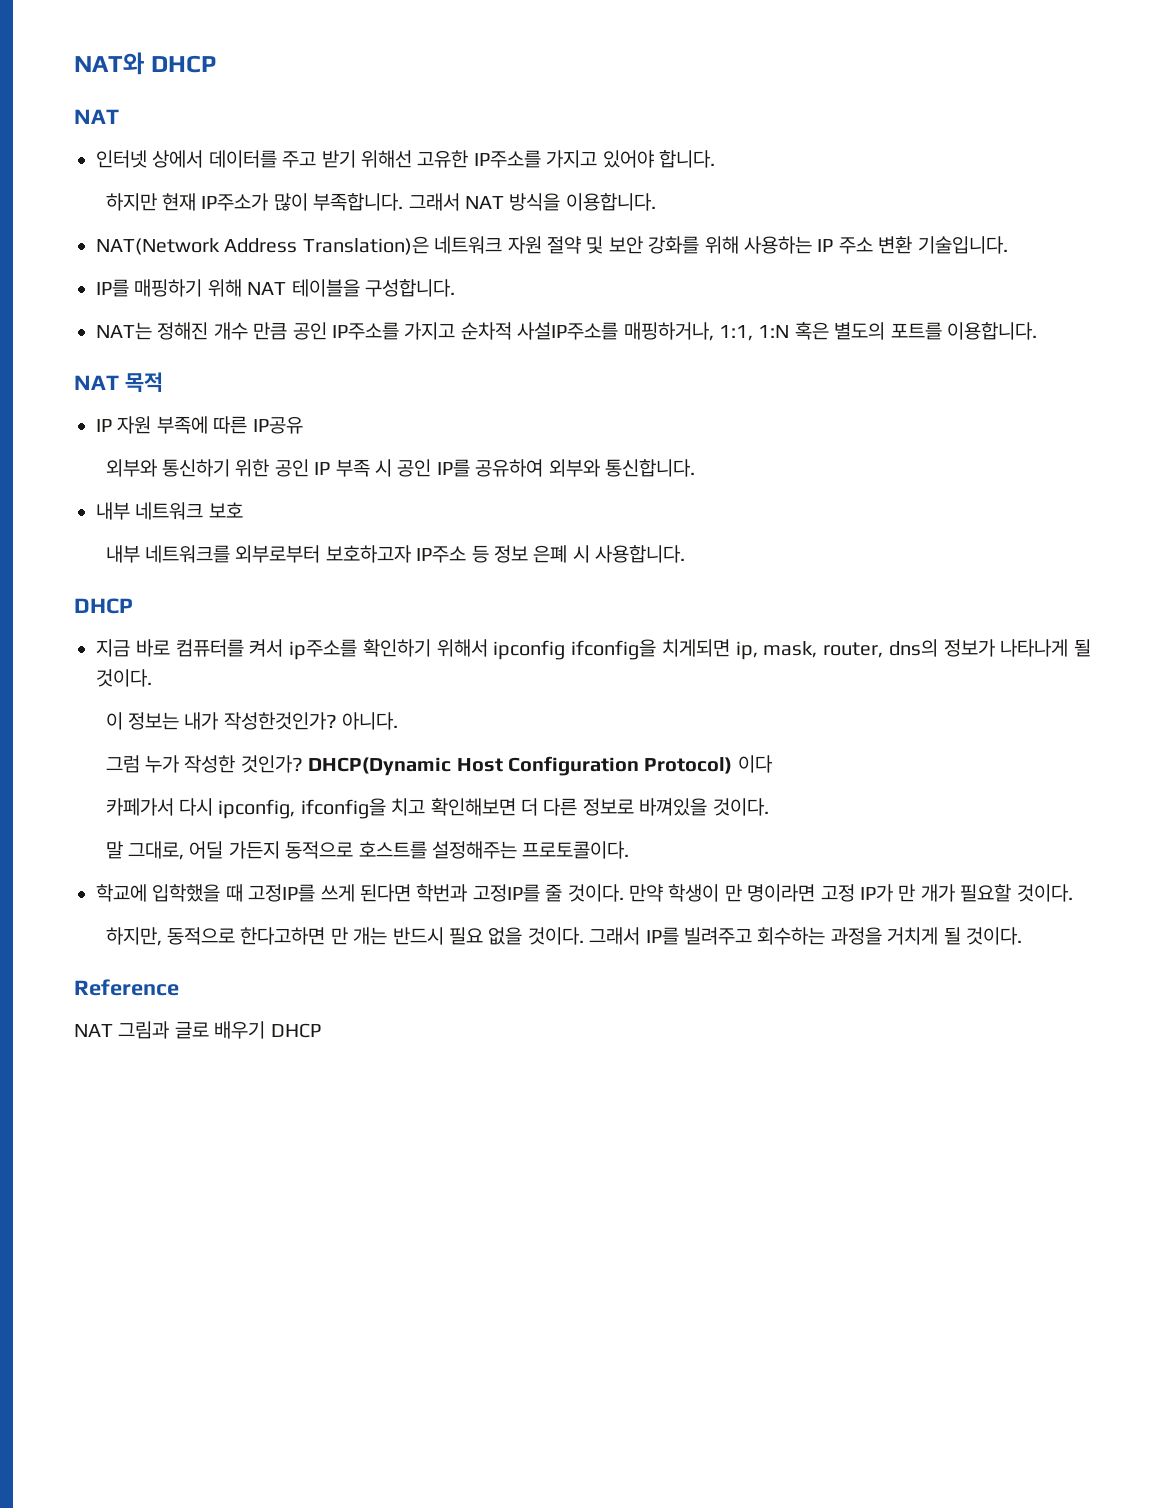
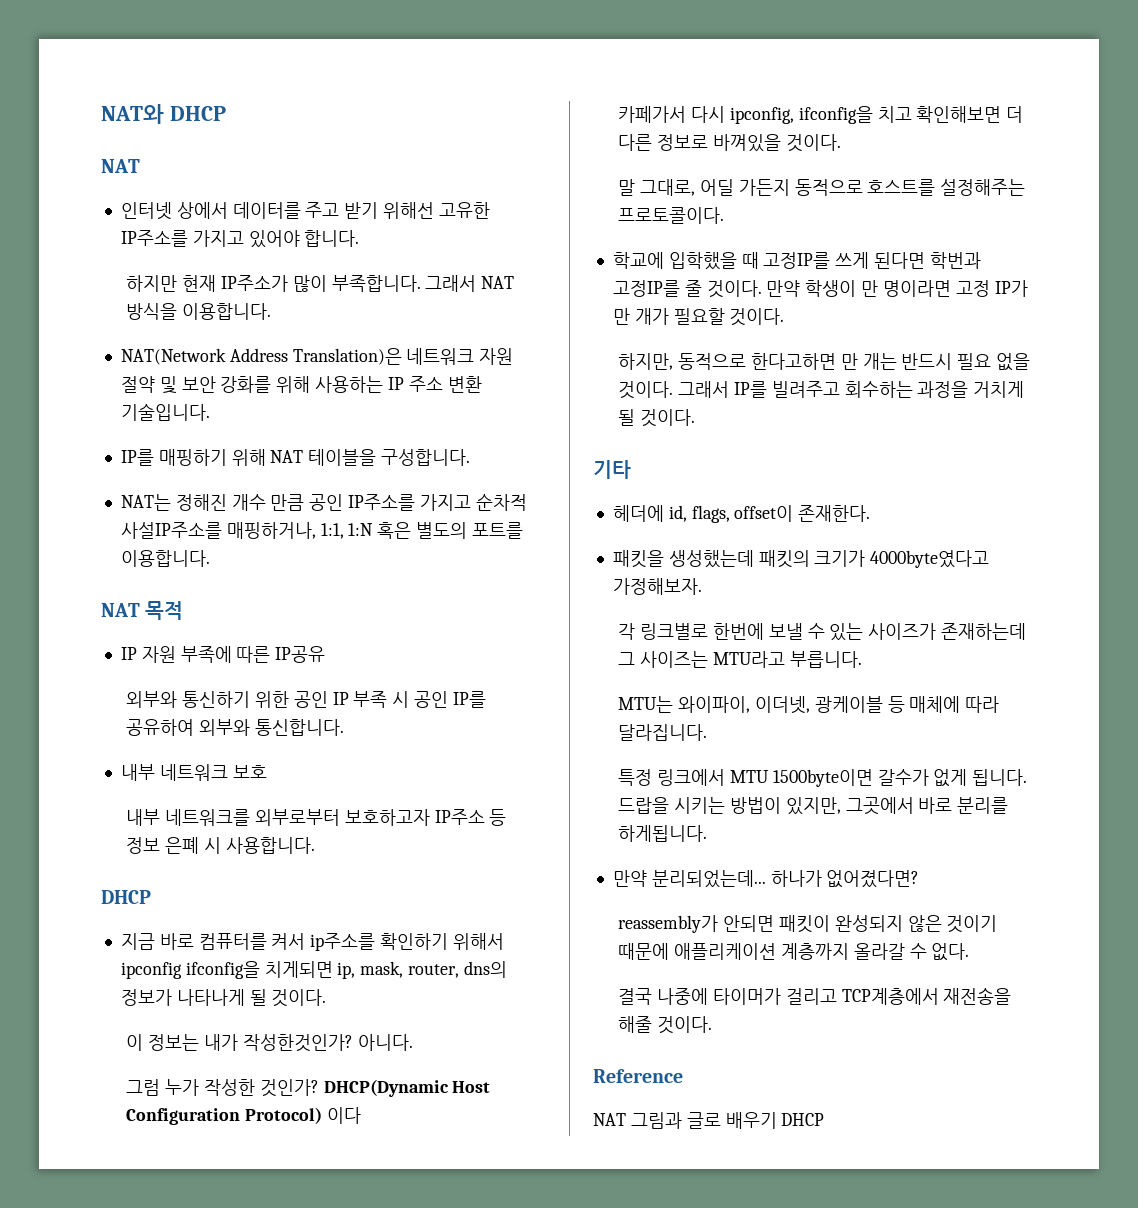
+ 기타
+ 헤더에 id, flags, offset이 존재한다.
+ 패킷을 생성했는데 패킷의 크기가 4000byte였다고 가정해보자.
+ 각 링크별로 한번에 보낼 수 있는 사이즈가 존재하는데 그 사이즈는 MTU라고 부릅니다.
+ MTU는 와이파이, 이더넷, 광케이블 등 매체에 따라 달라집니다.
+ 특정 링크에서 MTU 1500byte이면 갈수가 없게 됩니다. 드랍을 시키는 방법이 있지만, 그곳에서 바로 분리를 하게됩니다.
+ 만약 분리되었는데... 하나가 없어졌다면?
+ reassembly가 안되면 패킷이 완성되지 않은 것이기 때문에 애플리케이션 계층까지 올라갈 수 없다.
+ 결국 나중에 타이머가 걸리고 TCP계층에서 재전송을 해줄 것이다.

